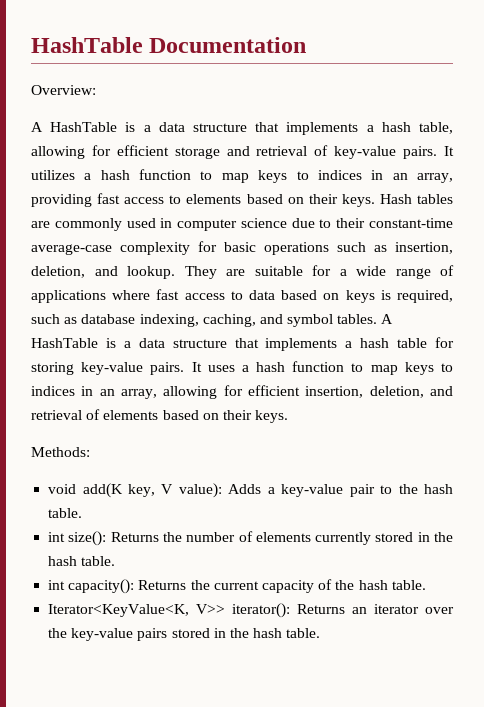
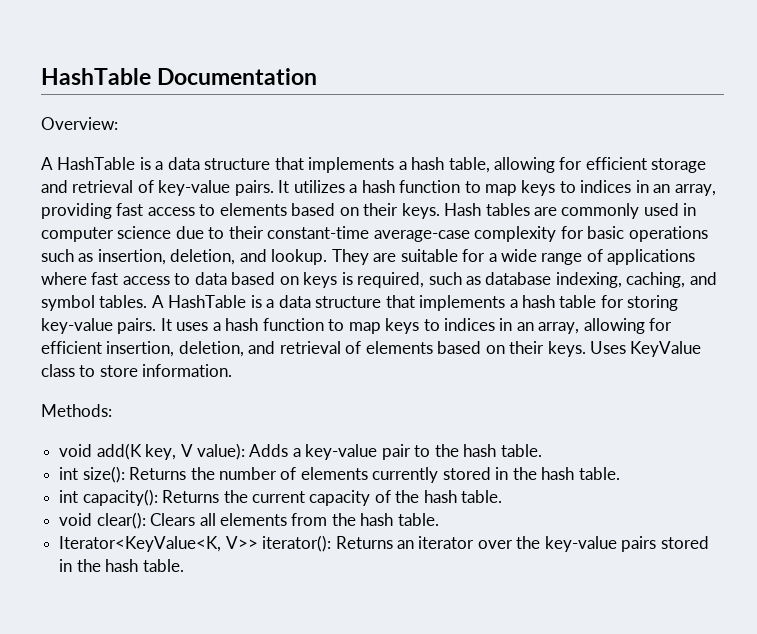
+ Uses KeyValue class to store information.
+ void clear(): Clears all elements from the hash table.

